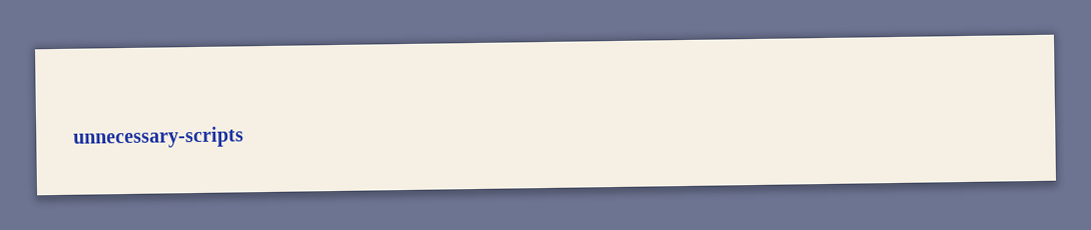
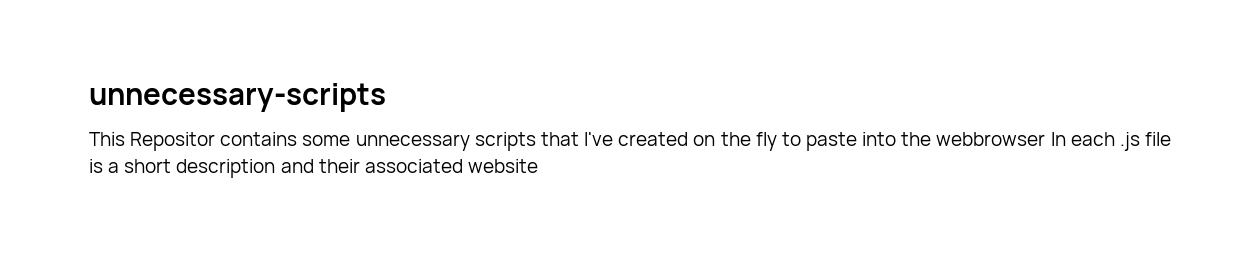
+ This Repositor contains some unnecessary scripts that I've created on the fly to paste into the webbrowser In each .js file is a short description and their associated website

